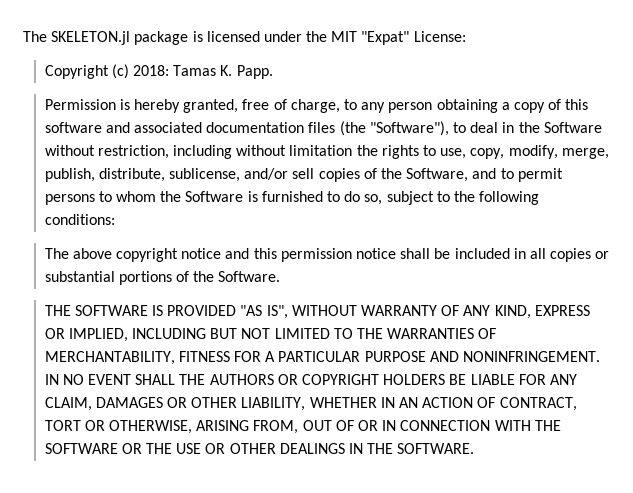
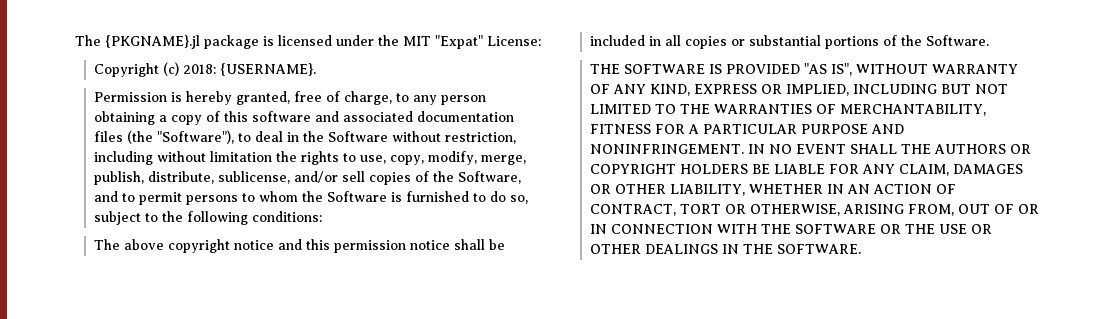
- The SKELETON.jl package is licensed under the MIT "Expat" License:
+ The {PKGNAME}.jl package is licensed under the MIT "Expat" License:
- Copyright (c) 2018: Tamas K. Papp.
+ Copyright (c) 2018: {USERNAME}.

